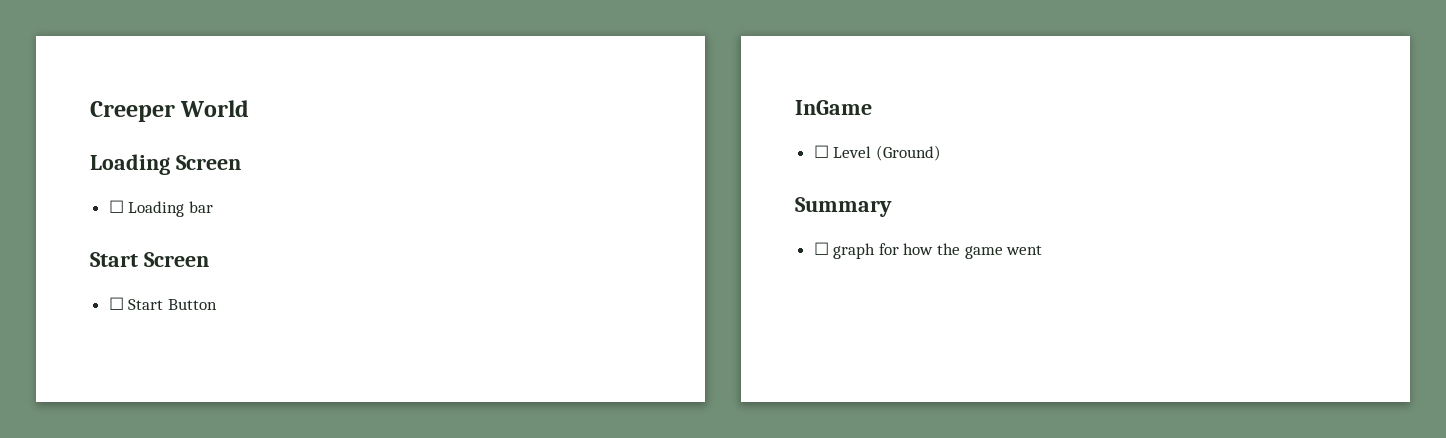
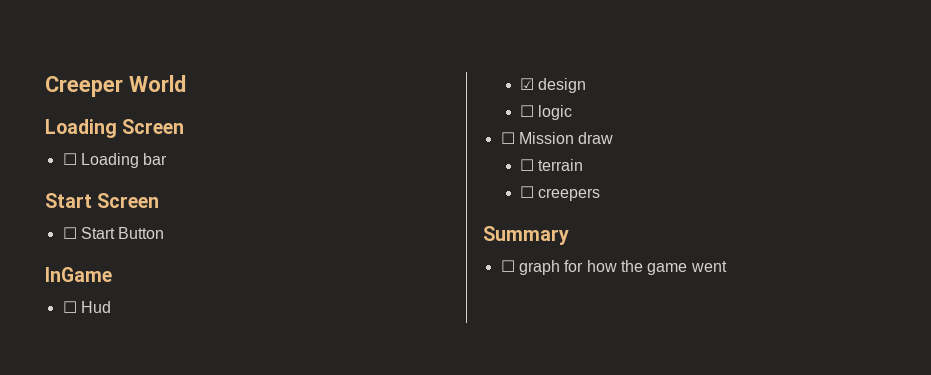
- ☐ Level (Ground)
+ ☐ Hud
+ ☑ design
+ ☐ logic
+ ☐ Mission draw
+ ☐ terrain
+ ☐ creepers

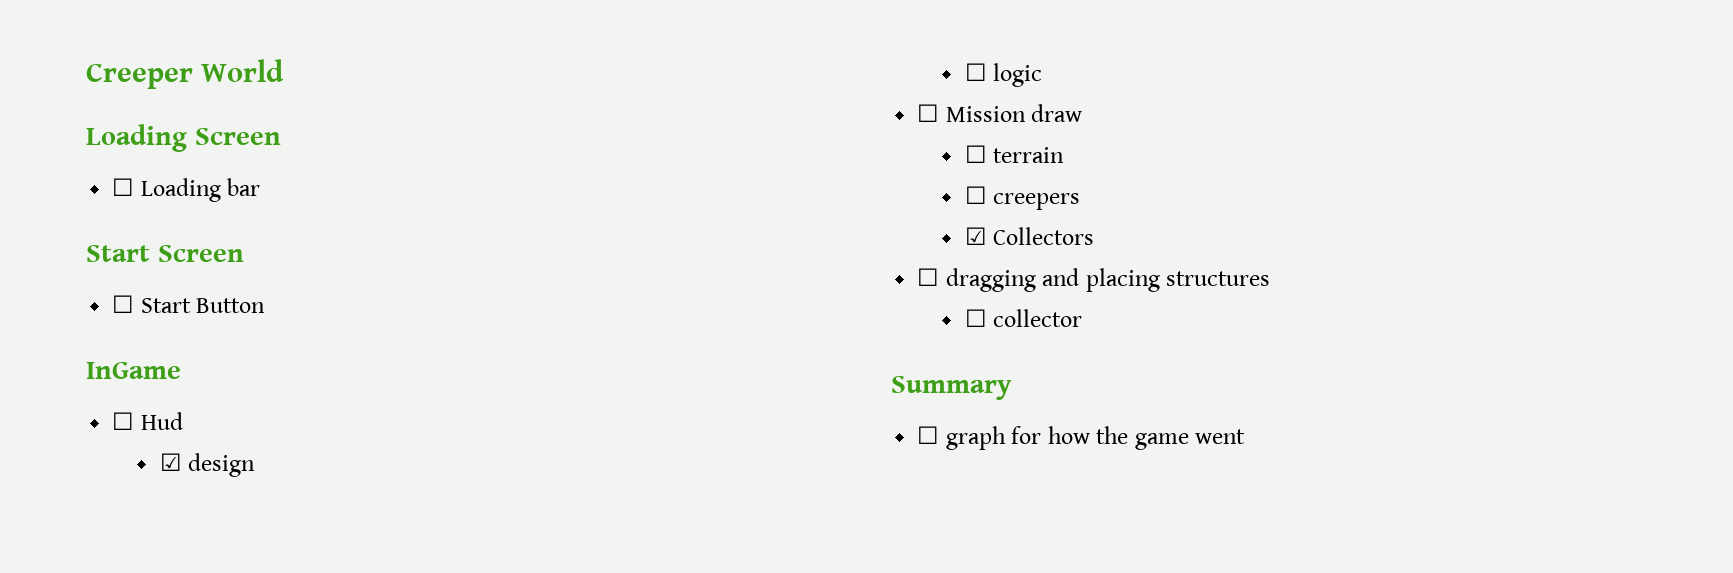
+ ☑ Collectors
+ ☐ dragging and placing structures
+ ☐ collector

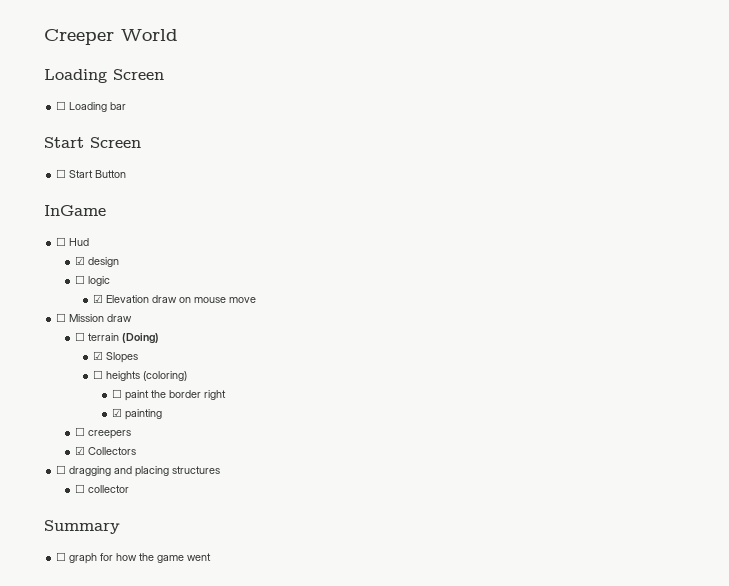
+ ☑ Elevation draw on mouse move
- ☐ terrain
+ ☐ terrain (Doing)
+ ☑ Slopes
+ ☐ heights (coloring)
+ ☐ paint the border right
+ ☑ painting

